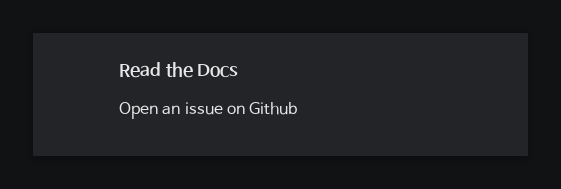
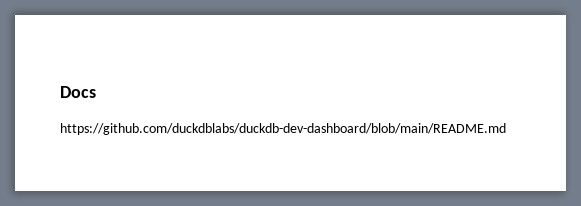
- Read the Docs
+ Docs
- Open an issue on Github
+ https://github.com/duckdblabs/duckdb-dev-dashboard/blob/main/README.md

